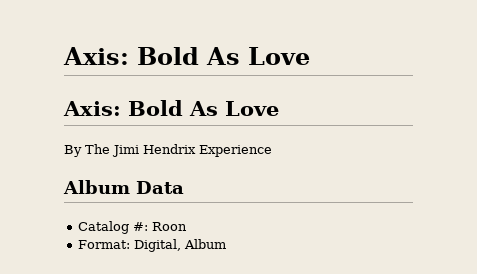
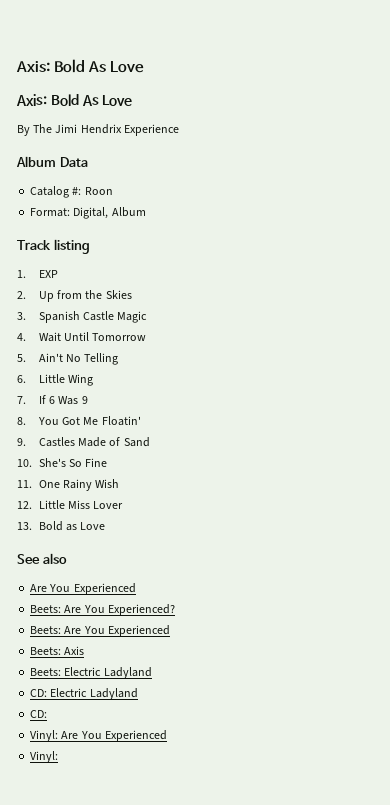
+ Track listing
+ 1. EXP
+ 2. Up from the Skies
+ 3. Spanish Castle Magic
+ 4. Wait Until Tomorrow
+ 5. Ain't No Telling
+ 6. Little Wing
+ 7. If 6 Was 9
+ 8. You Got Me Floatin'
+ 9. Castles Made of Sand
+ 10. She's So Fine
+ 11. One Rainy Wish
+ 12. Little Miss Lover
+ 13. Bold as Love
+ See also
+ Are You Experienced
+ Beets: Are You Experienced?
+ Beets: Are You Experienced
+ Beets: Axis
+ Beets: Electric Ladyland
+ CD: Electric Ladyland
+ CD:
+ Vinyl: Are You Experienced
+ Vinyl:

